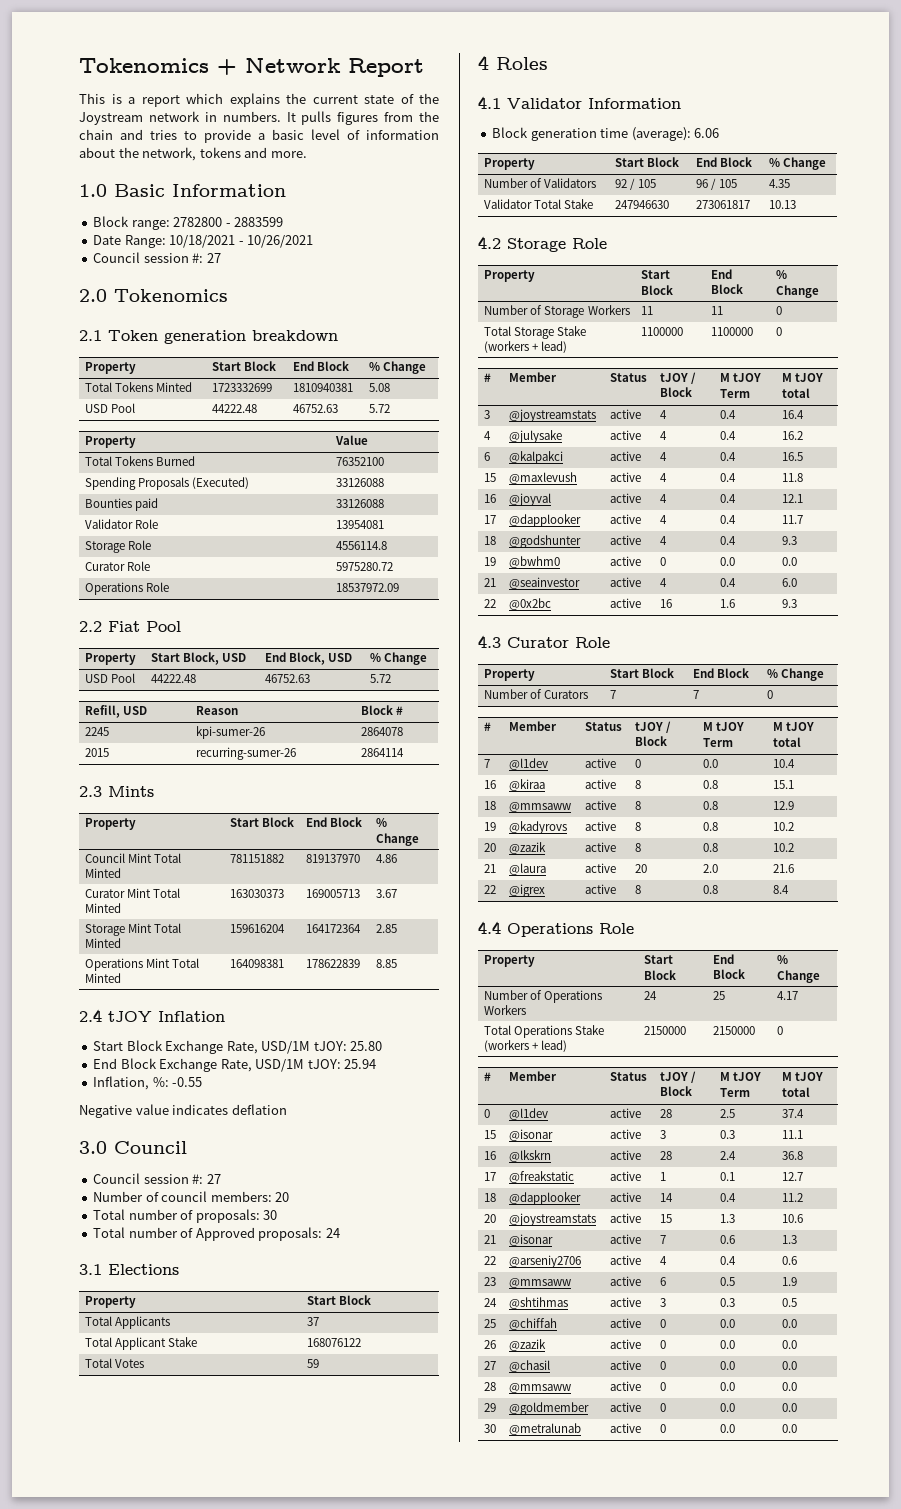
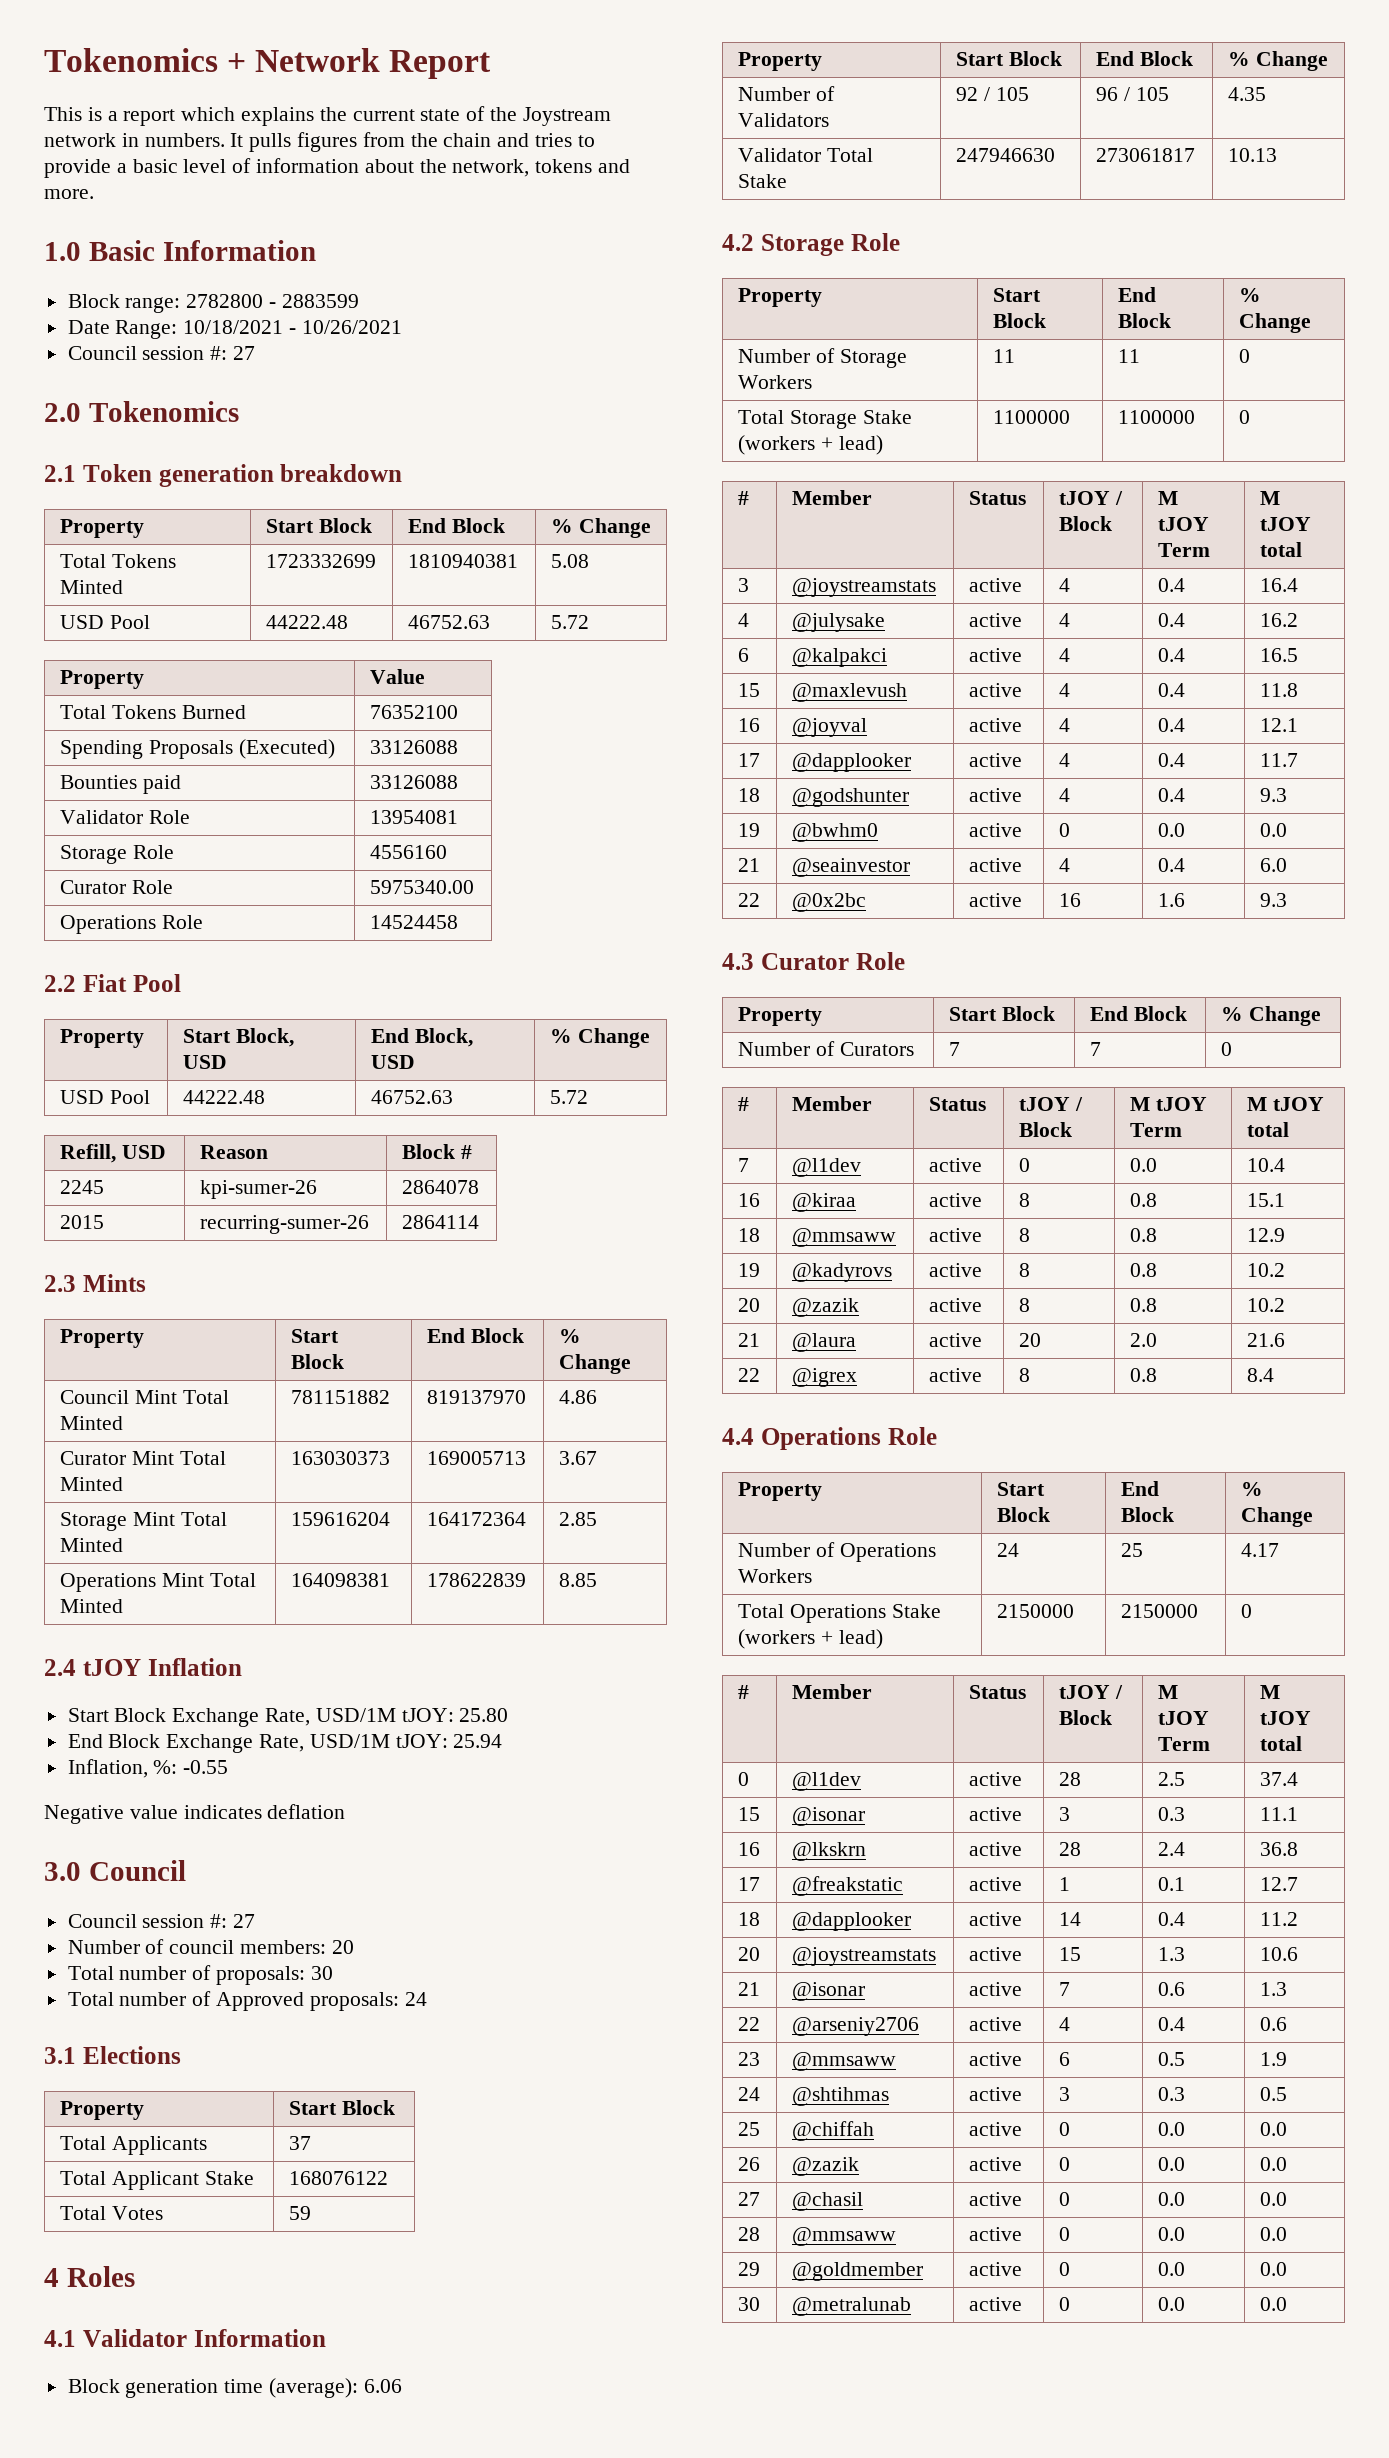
- Storage Role | 4556114.8
+ Storage Role | 4556160
- Curator Role | 5975280.72
+ Curator Role | 5975340.00
- Operations Role | 18537972.09
+ Operations Role | 14524458

